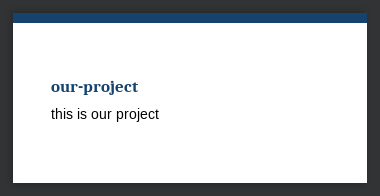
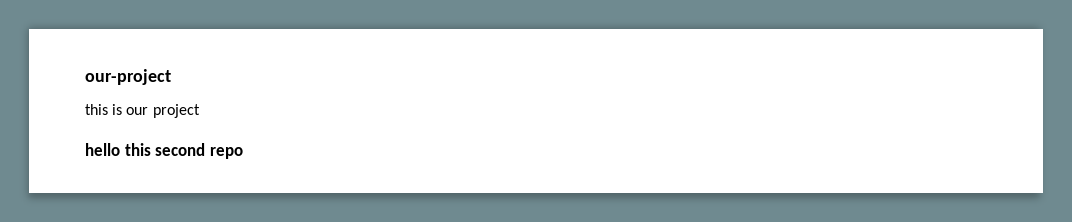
+ hello this second repo

